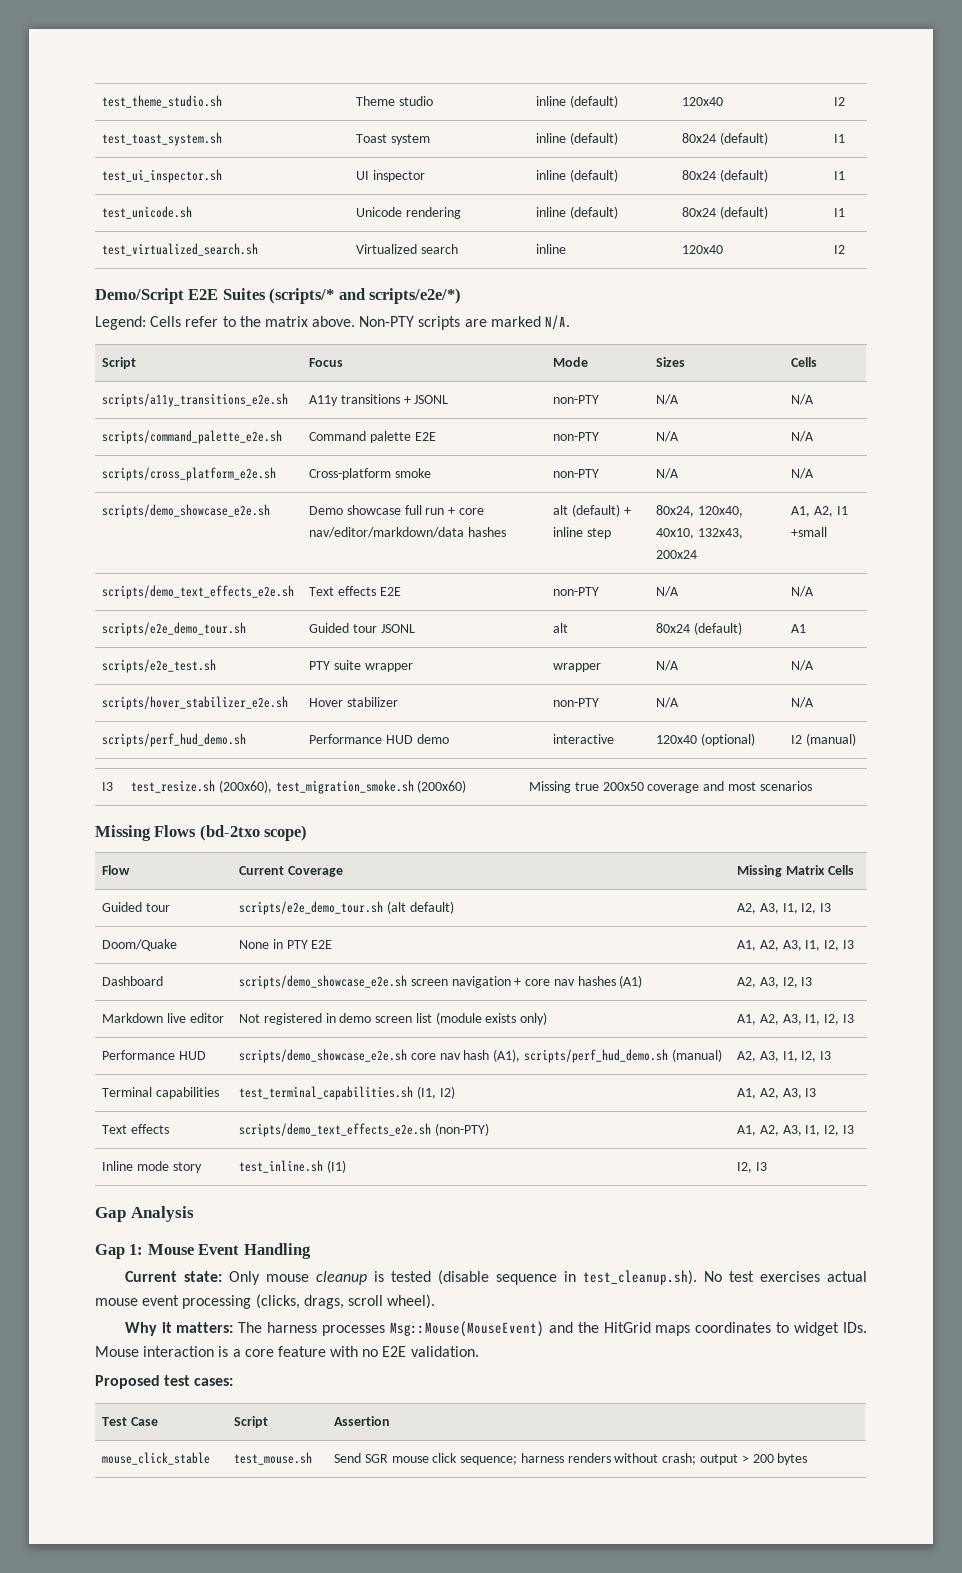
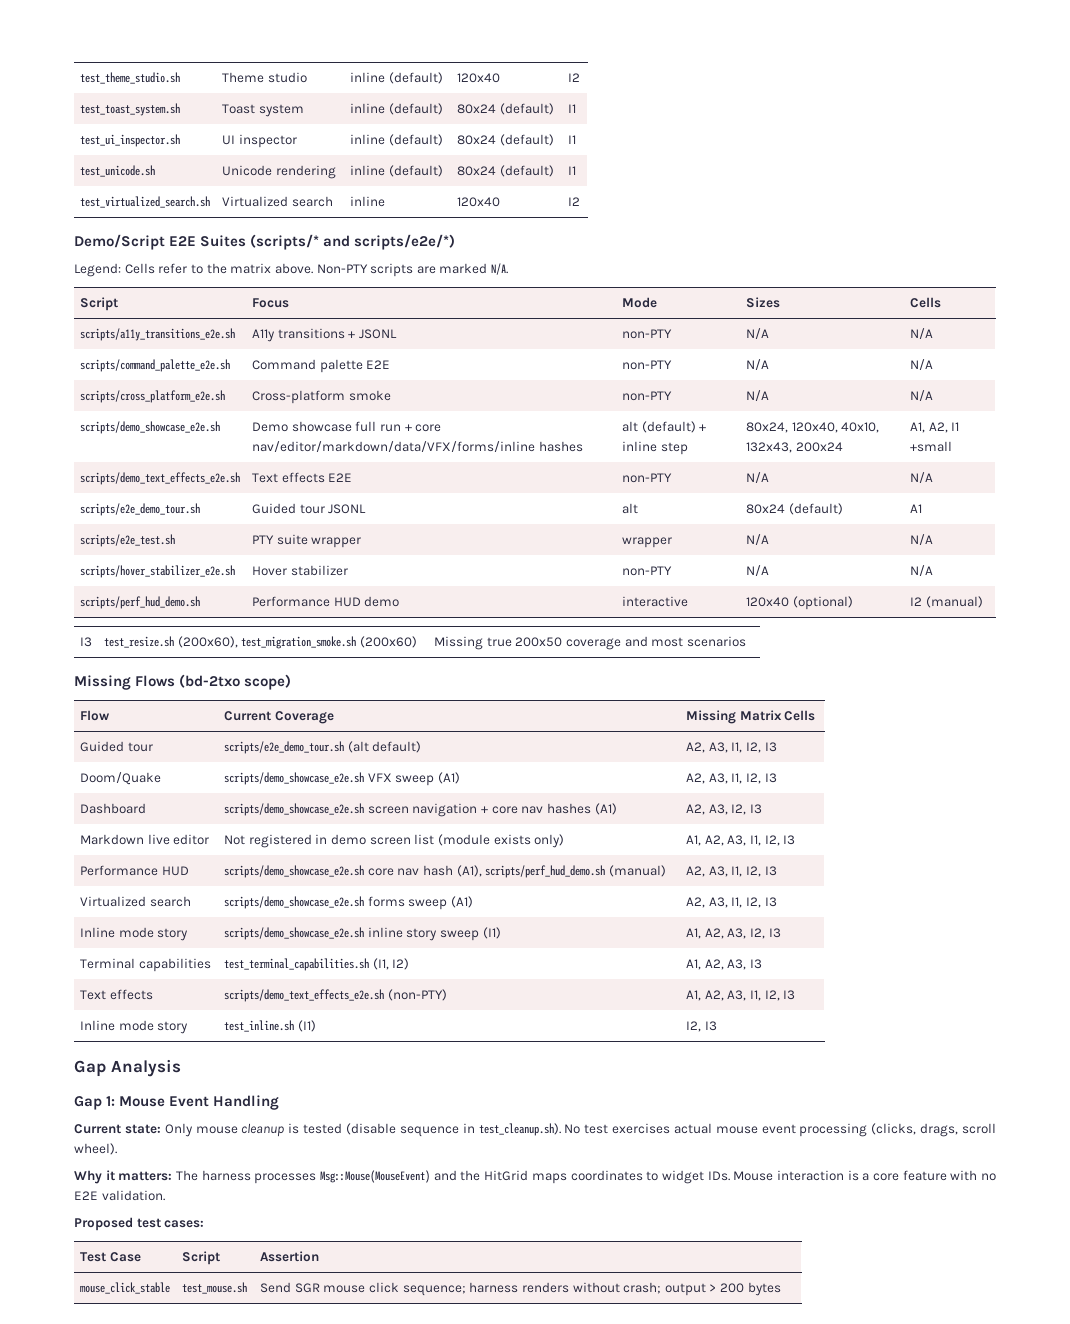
- scripts/demo_showcase_e2e.sh | Demo showcase full run + core nav/editor/markdown/data hashes | alt (default) + inline step | 80x24, 120x40, 40x10, 132x43, 200x24 | A1, A2, I1 +small
+ scripts/demo_showcase_e2e.sh | Demo showcase full run + core nav/editor/markdown/data/VFX/forms/inline hashes | alt (default) + inline step | 80x24, 120x40, 40x10, 132x43, 200x24 | A1, A2, I1 +small
- Doom/Quake | None in PTY E2E | A1, A2, A3, I1, I2, I3
+ Doom/Quake | scripts/demo_showcase_e2e.sh VFX sweep (A1) | A2, A3, I1, I2, I3
+ Virtualized search | scripts/demo_showcase_e2e.sh forms sweep (A1) | A2, A3, I1, I2, I3
+ Inline mode story | scripts/demo_showcase_e2e.sh inline story sweep (I1) | A1, A2, A3, I2, I3

